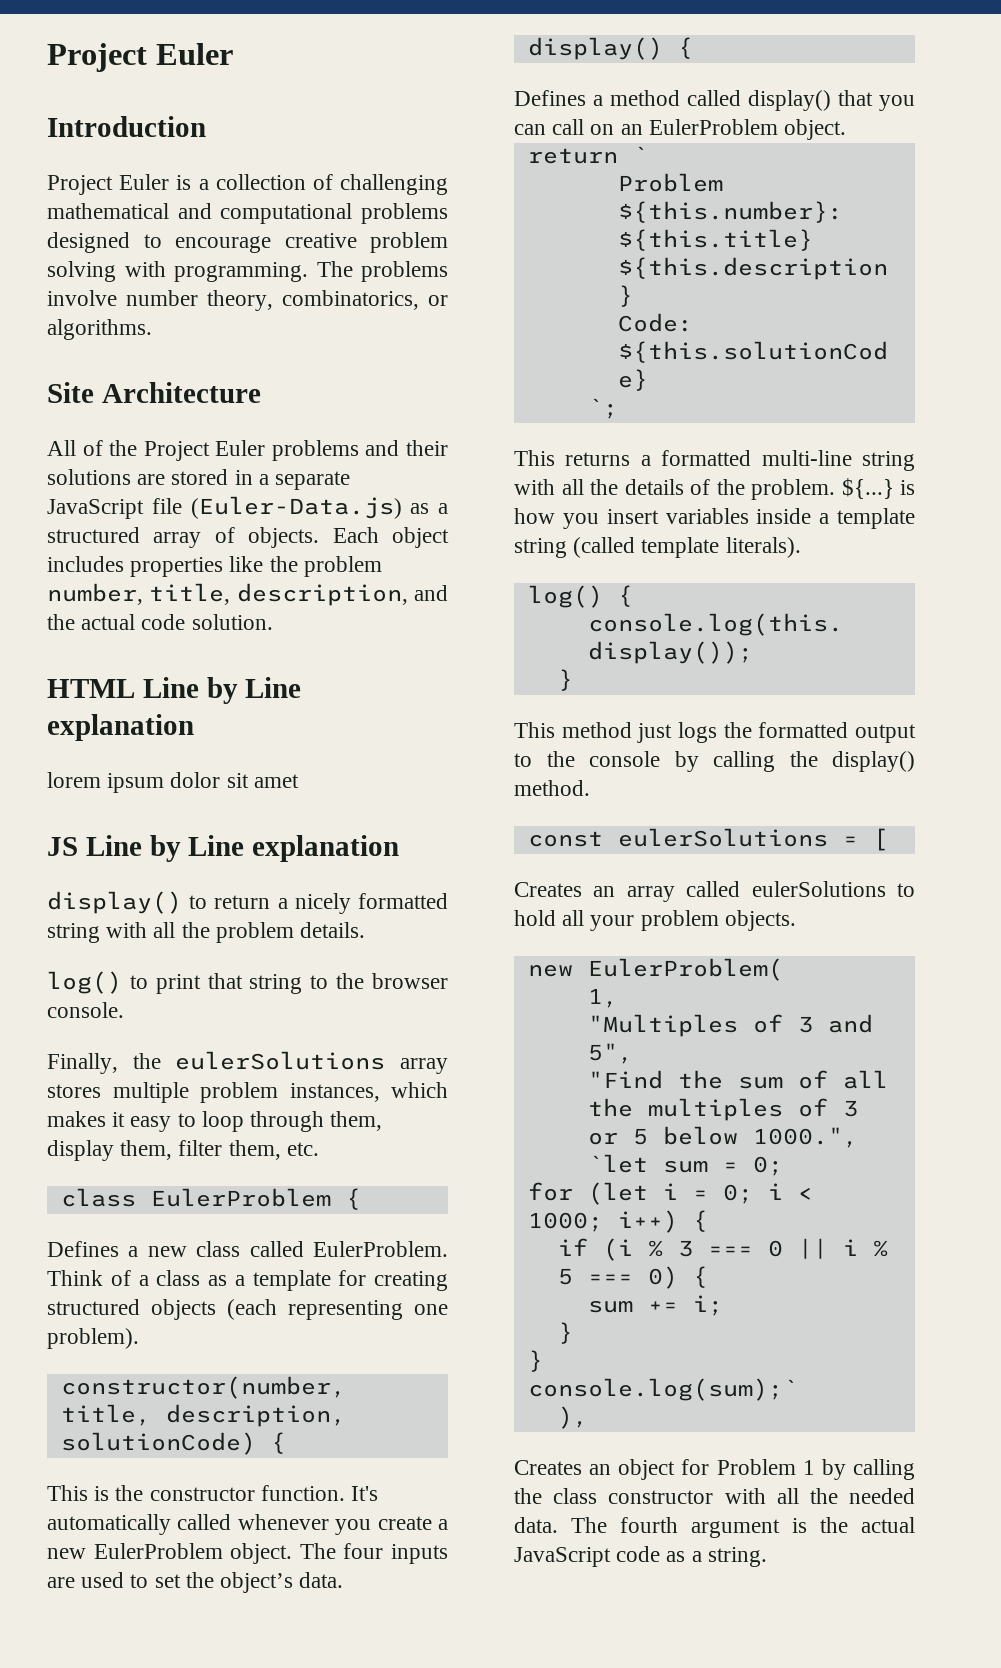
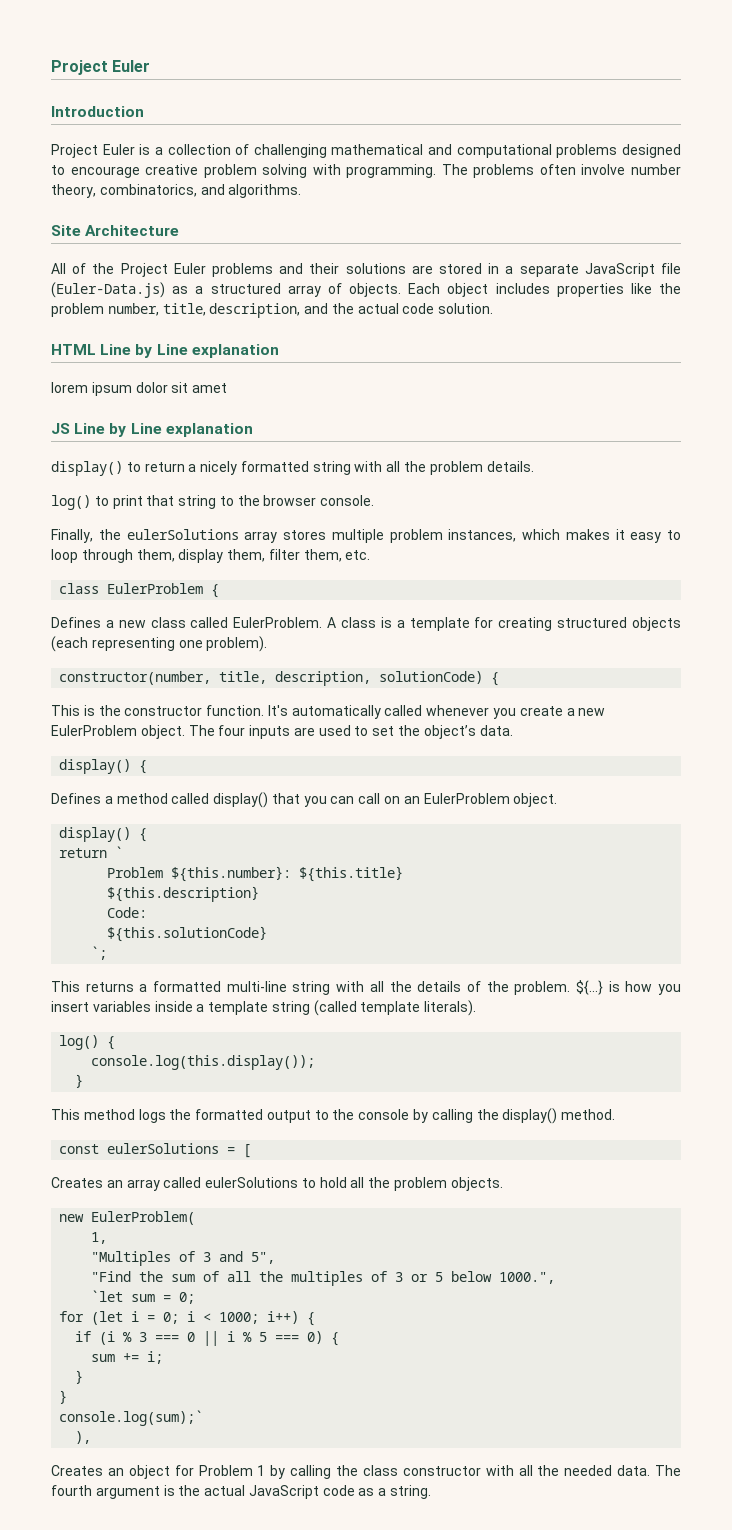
- The problems involve number theory, combinatorics, or algorithms.
+ The problems often involve number theory, combinatorics, and algorithms.
- Think of a class as a template for creating structured objects (each representing one problem).
+ A class is a template for creating structured objects (each representing one problem).
  Defines a method called display() that you can call on an EulerProblem object.
+ display() {
- This method just logs the formatted output to the console by calling the display() method.
+ This method logs the formatted output to the console by calling the display() method.
- Creates an array called eulerSolutions to hold all your problem objects.
+ Creates an array called eulerSolutions to hold all the problem objects.

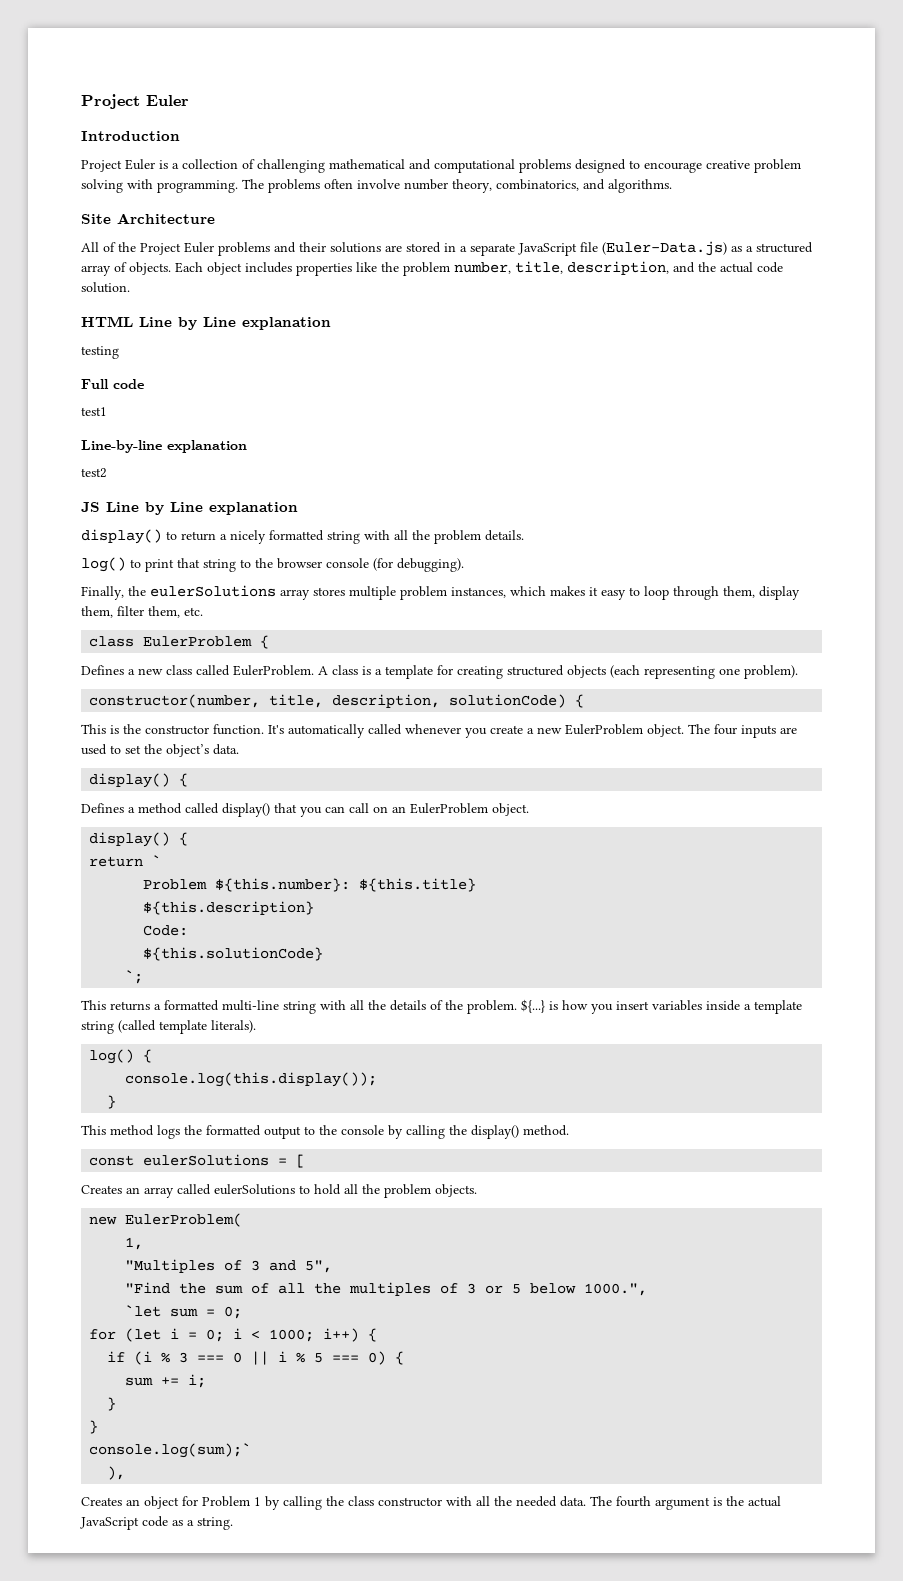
- lorem ipsum dolor sit amet
+ testing
+ Full code
+ test1
+ Line-by-line explanation
+ test2
- log() to print that string to the browser console.
+ log() to print that string to the browser console (for debugging).

